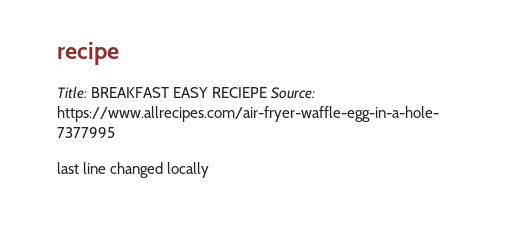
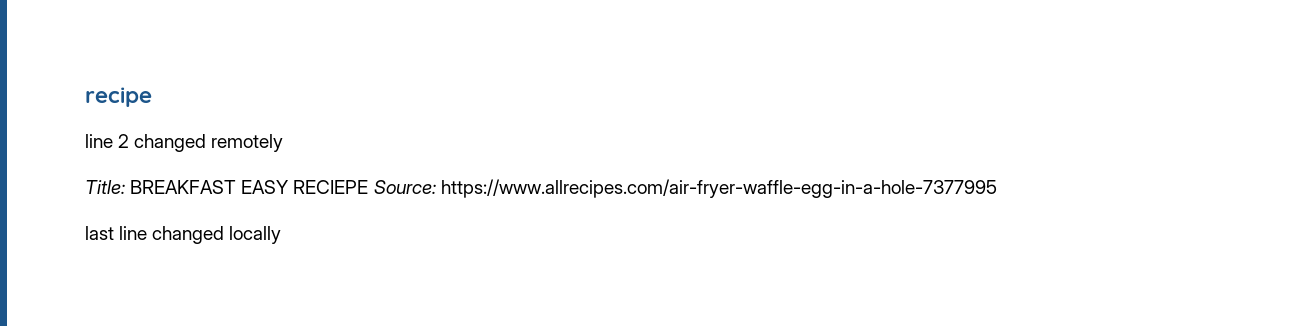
+ line 2 changed remotely

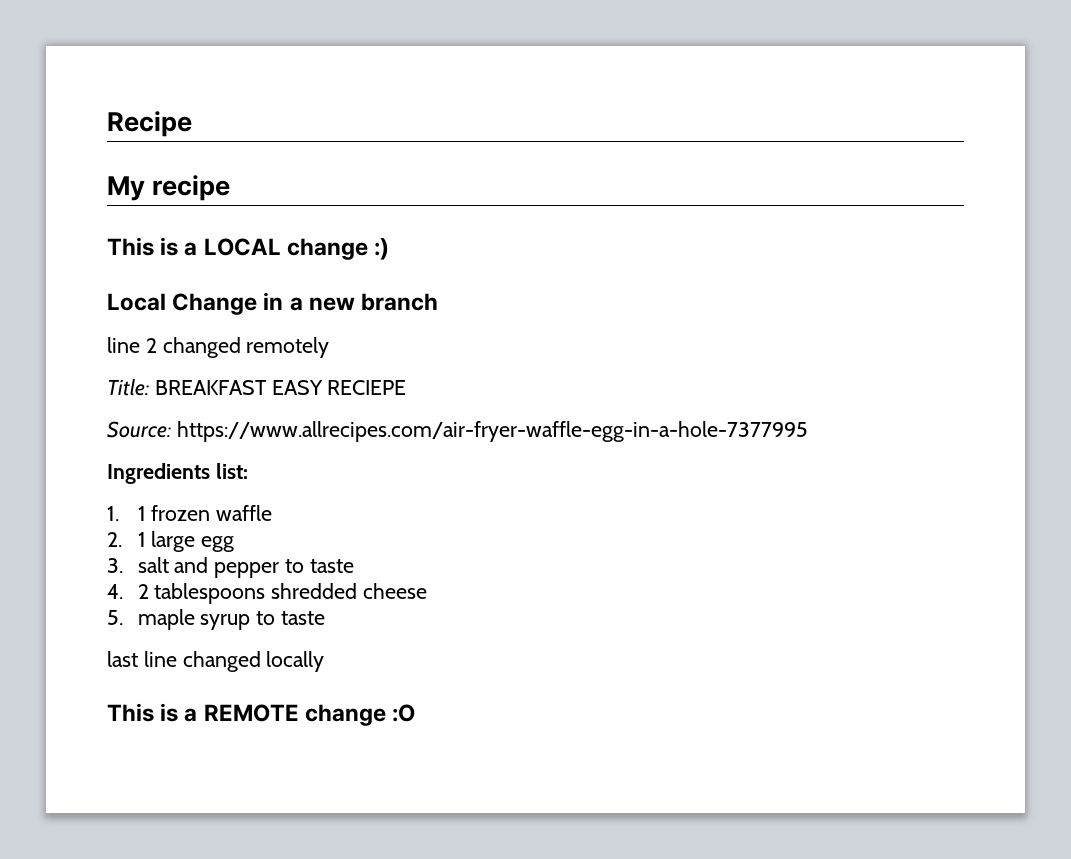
- recipe
+ Recipe
+ My recipe
+ This is a LOCAL change :)
+ Local Change in a new branch
- Title: BREAKFAST EASY RECIEPE Source: https://www.allrecipes.com/air-fryer-waffle-egg-in-a-hole-7377995
+ Title: BREAKFAST EASY RECIEPE
+ Source: https://www.allrecipes.com/air-fryer-waffle-egg-in-a-hole-7377995
+ Ingredients list:
+ 1. 1 frozen waffle
+ 2. 1 large egg
+ 3. salt and pepper to taste
+ 4. 2 tablespoons shredded cheese
+ 5. maple syrup to taste
  last line changed locally
+ This is a REMOTE change :O

